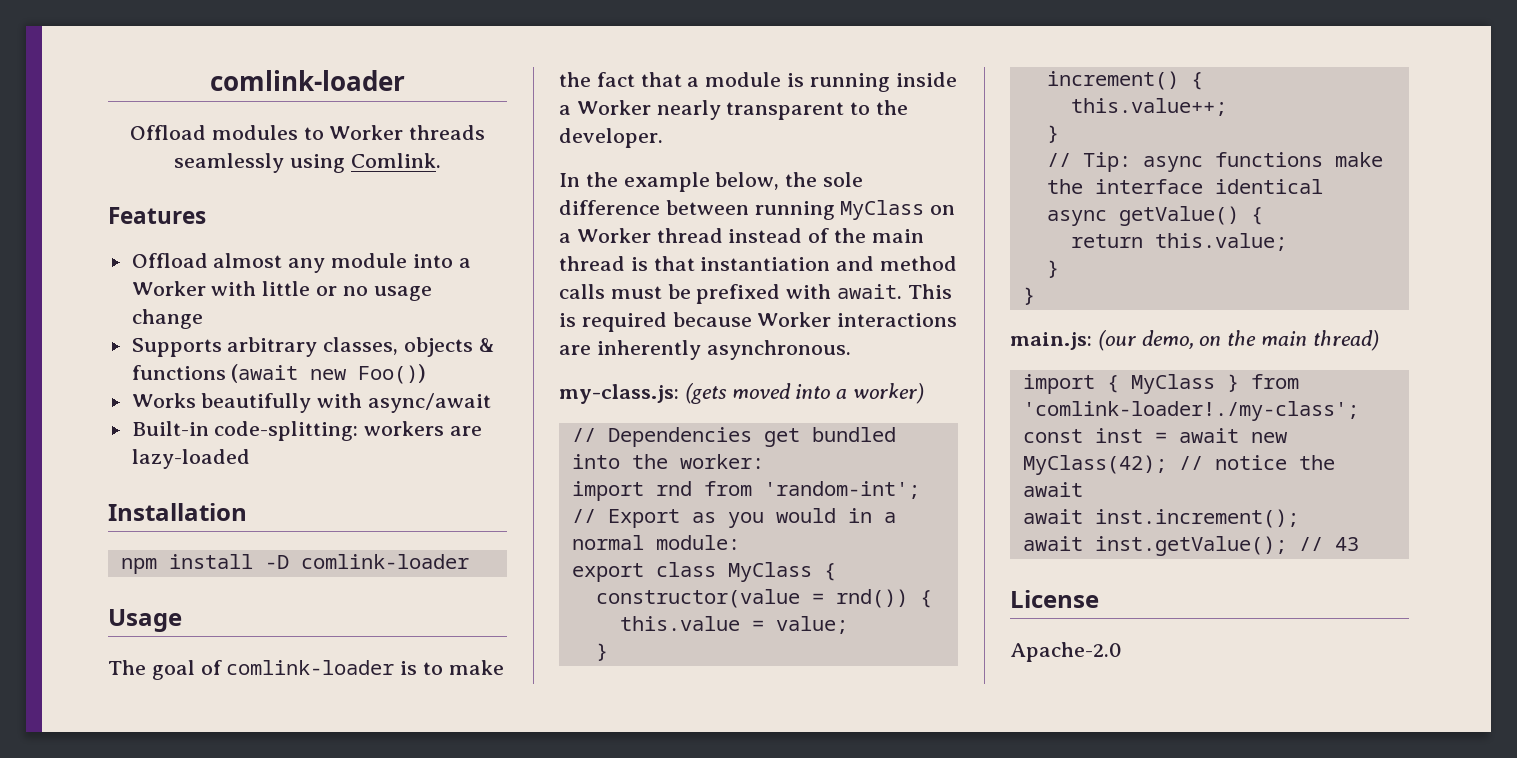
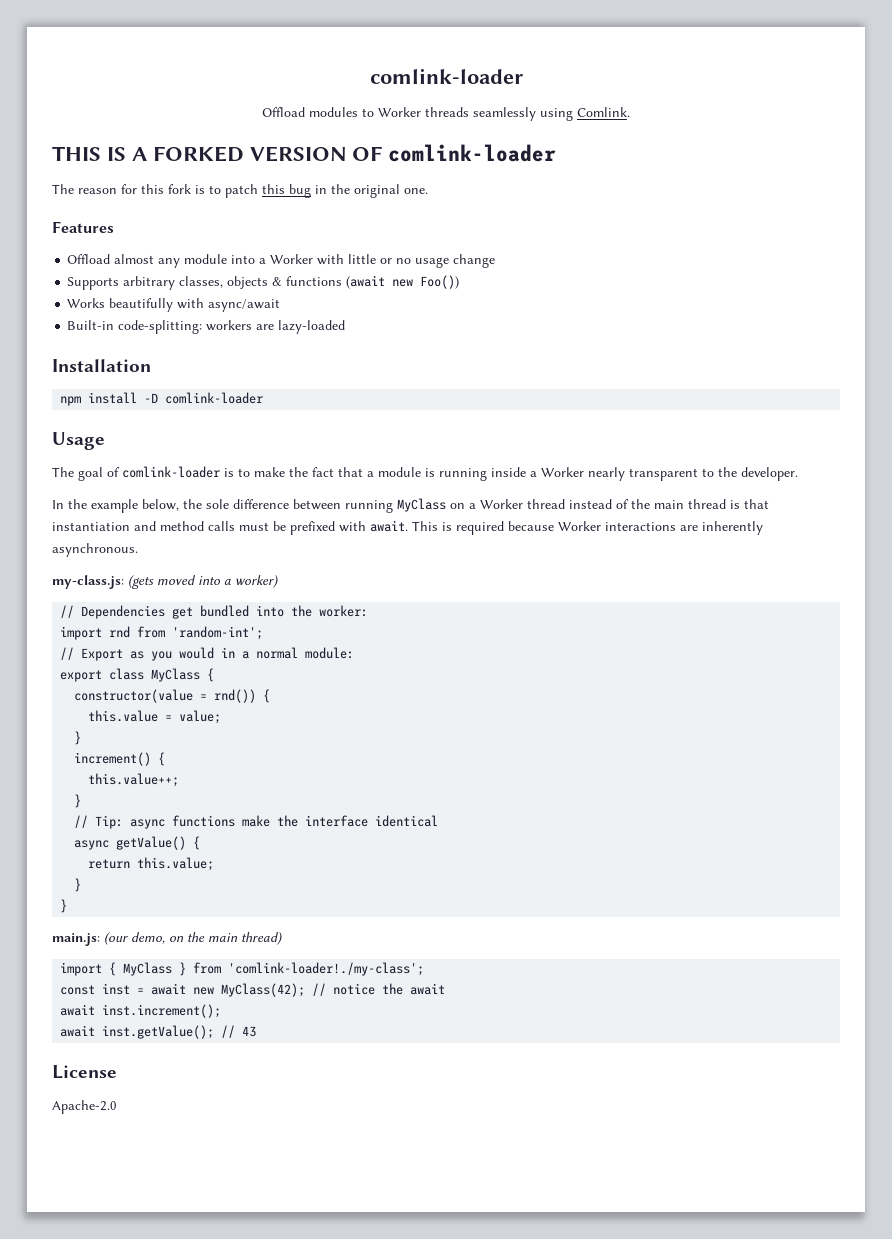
+ THIS IS A FORKED VERSION OF comlink-loader
+ The reason for this fork is to patch this bug in the original one.

